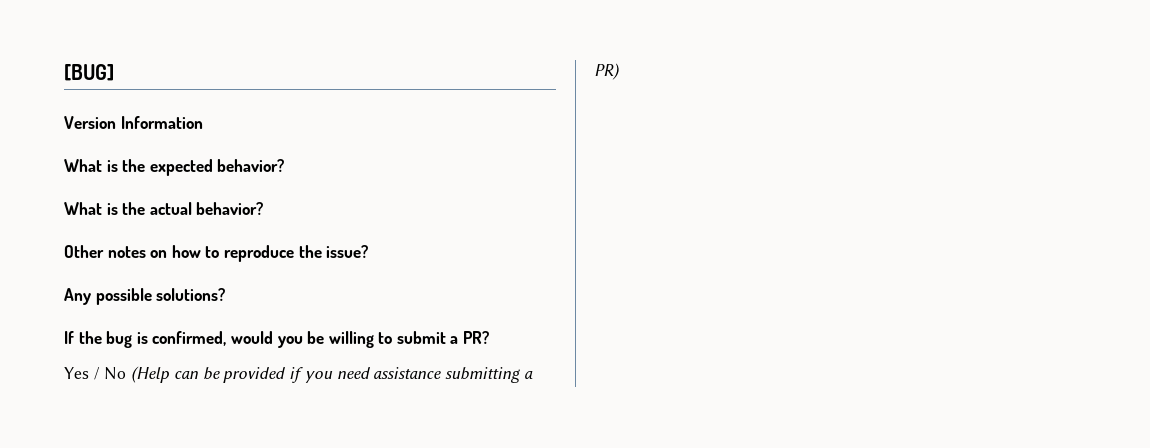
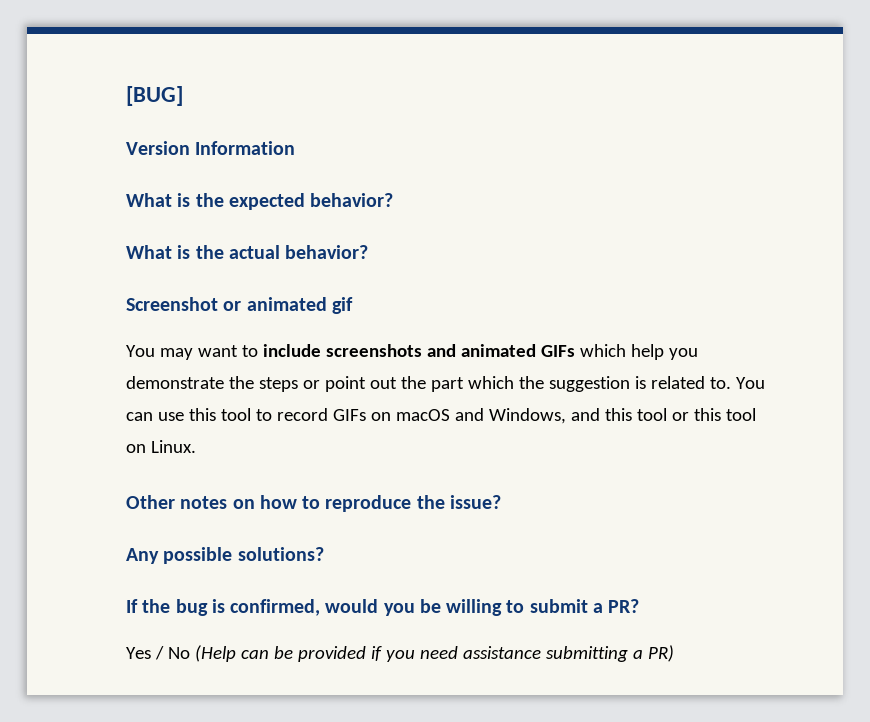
+ Screenshot or animated gif
+ You may want to include screenshots and animated GIFs which help you demonstrate the steps or point out the part which the suggestion is related to. You can use this tool to record GIFs on macOS and Windows, and this tool or this tool on Linux.

